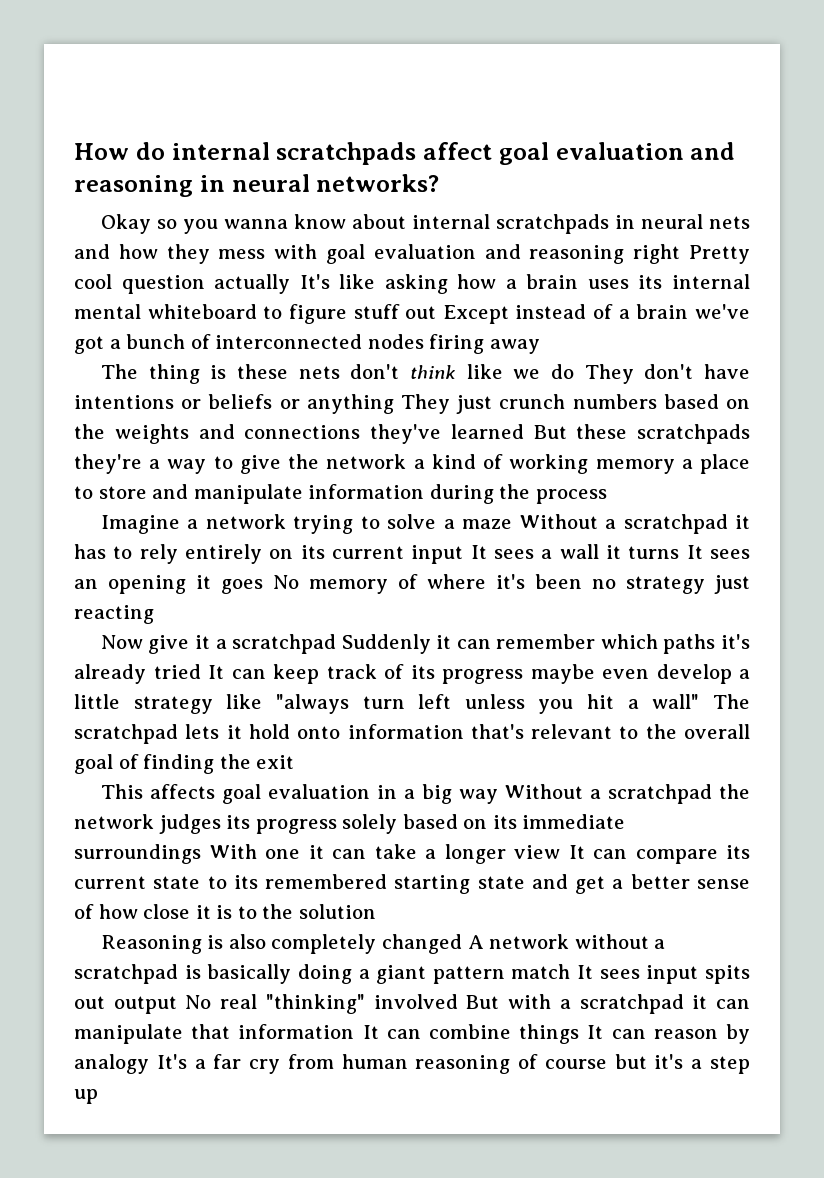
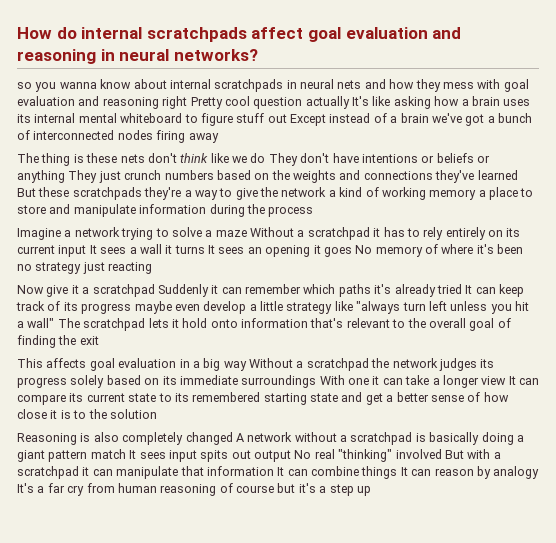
- Okay so you wanna know about internal scratchpads in neural nets and how they mess with goal evaluation and reasoning right Pretty cool question actually It's like asking how a brain uses its internal mental whiteboard to figure stuff out Except instead of a brain we've got a bunch of interconnected nodes firing away
+ so you wanna know about internal scratchpads in neural nets and how they mess with goal evaluation and reasoning right Pretty cool question actually It's like asking how a brain uses its internal mental whiteboard to figure stuff out Except instead of a brain we've got a bunch of interconnected nodes firing away

